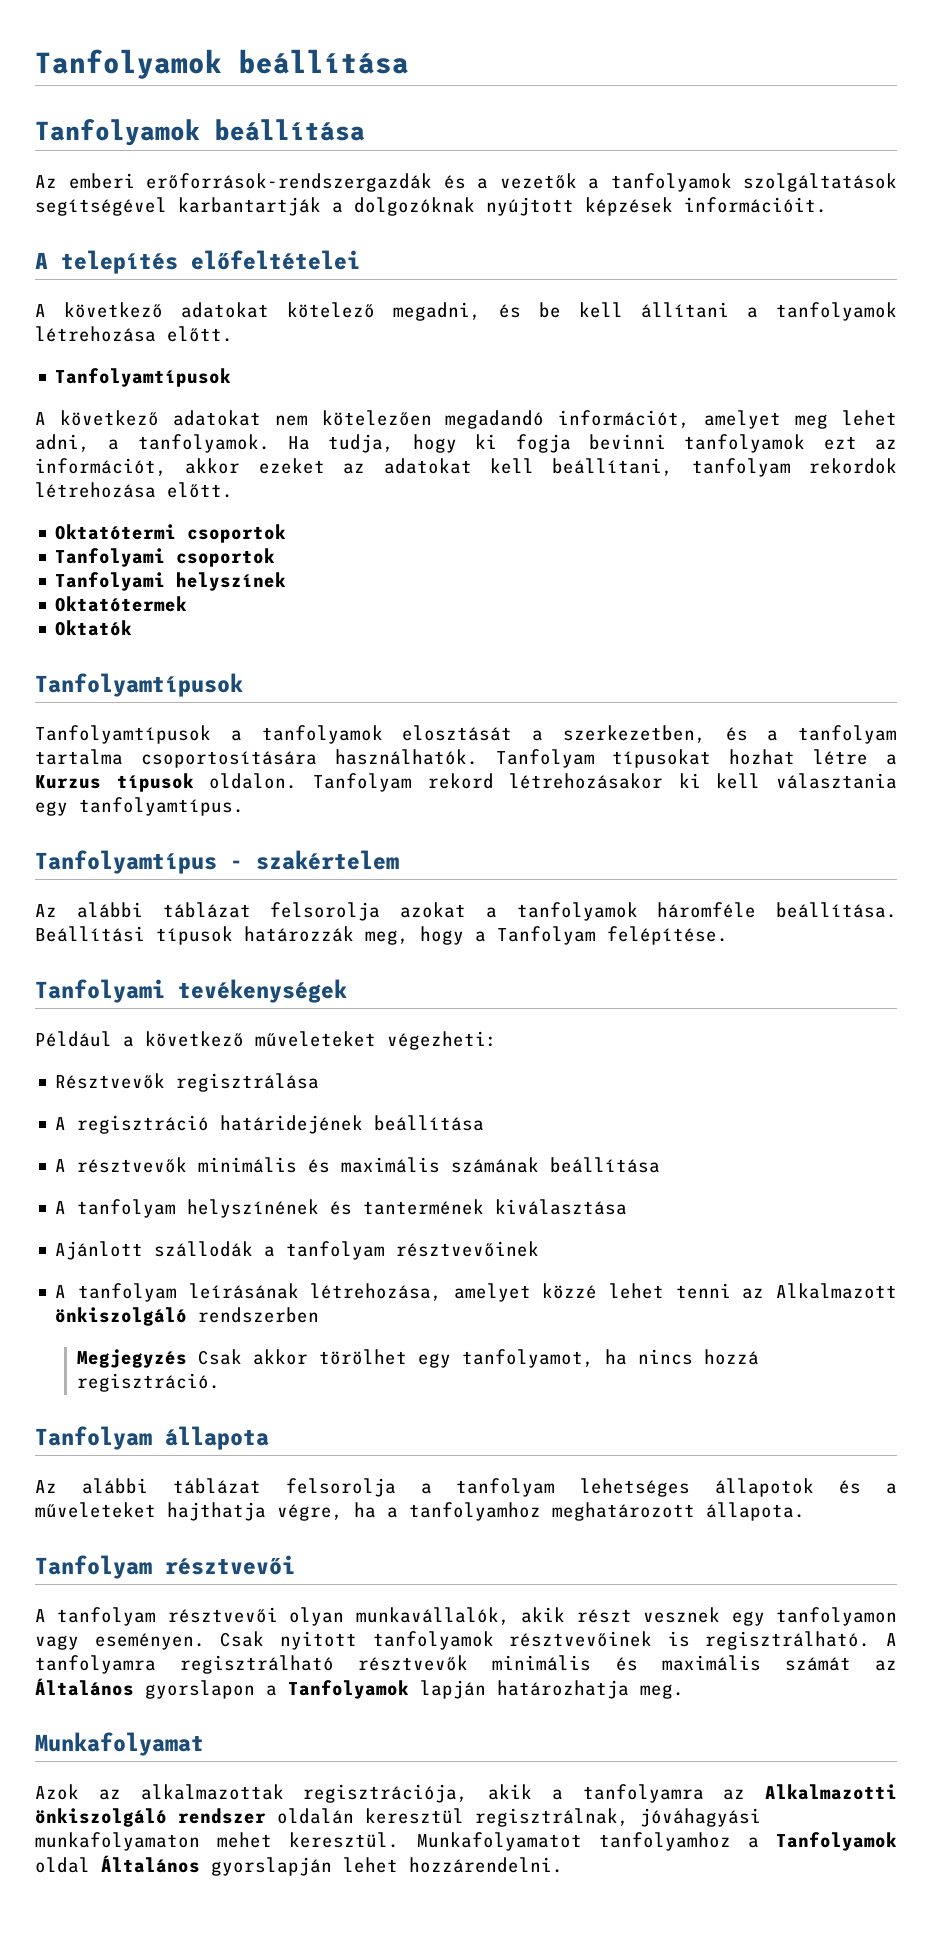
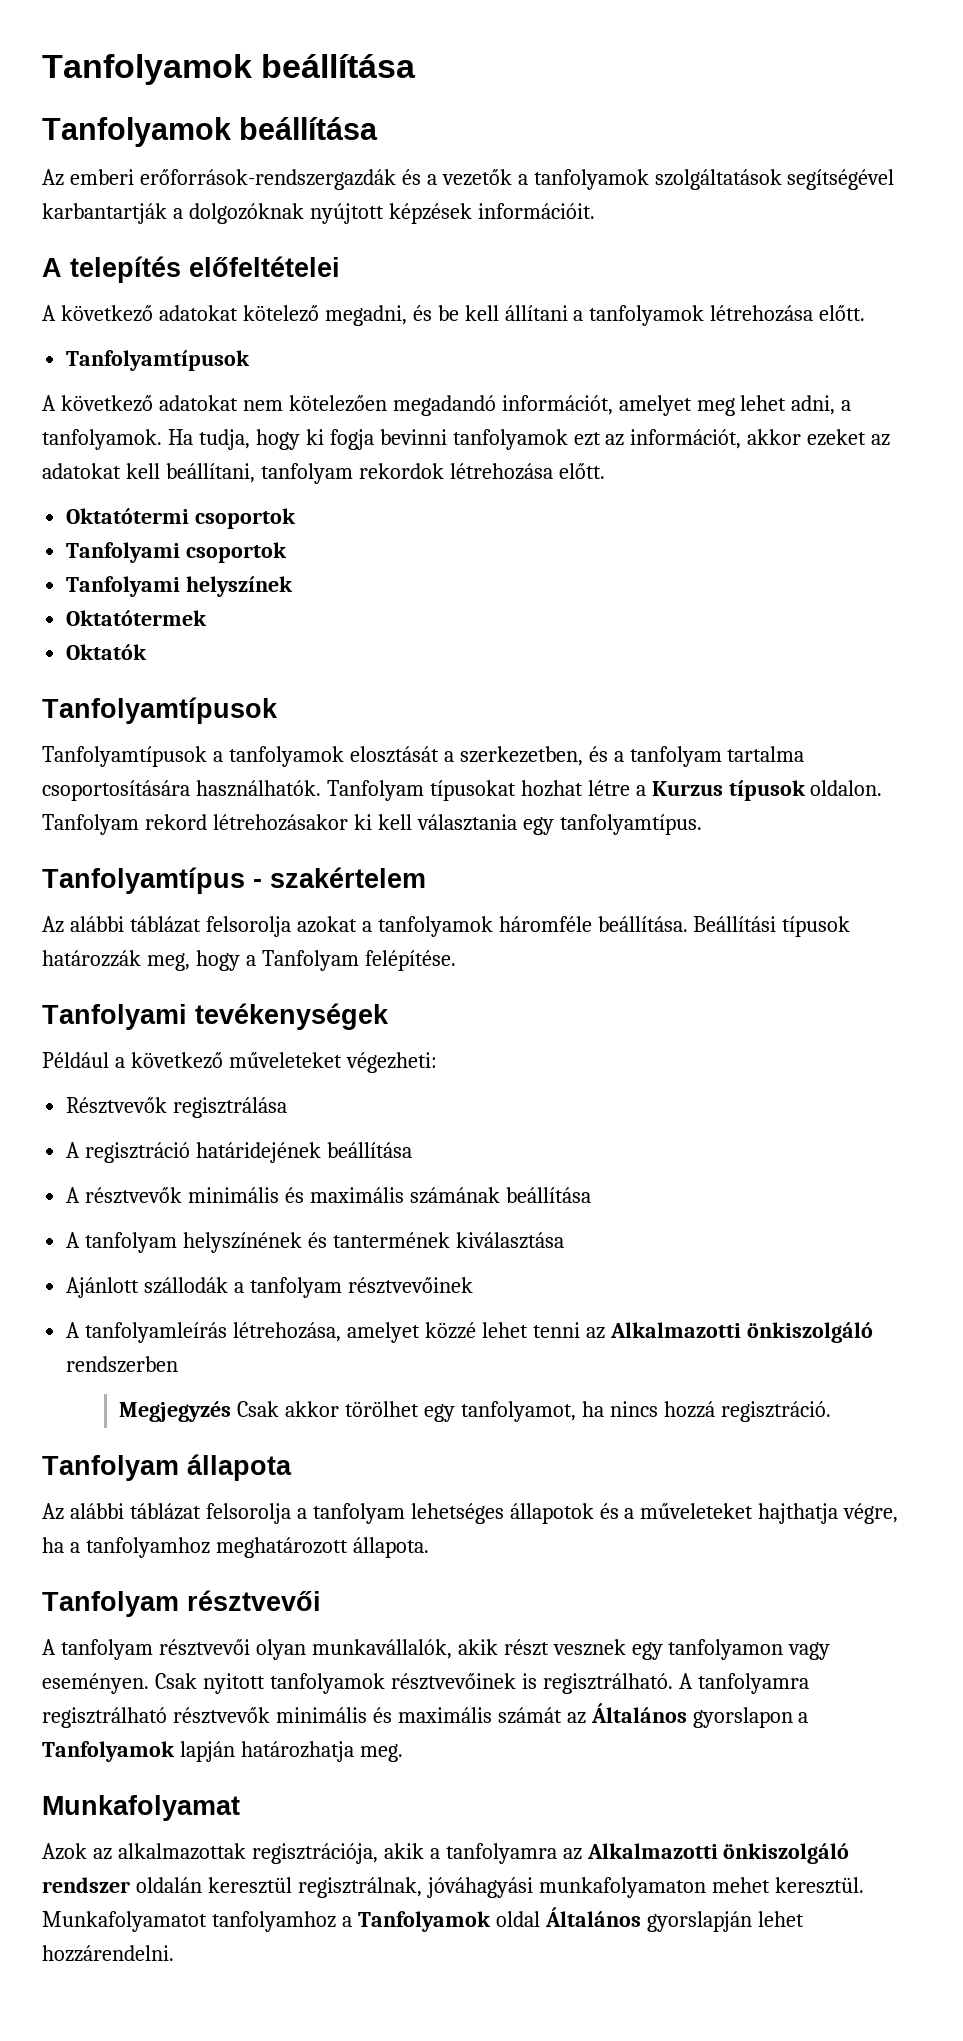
- A tanfolyam leírásának létrehozása, amelyet közzé lehet tenni az Alkalmazott önkiszolgáló rendszerben
+ A tanfolyamleírás létrehozása, amelyet közzé lehet tenni az Alkalmazotti önkiszolgáló rendszerben

